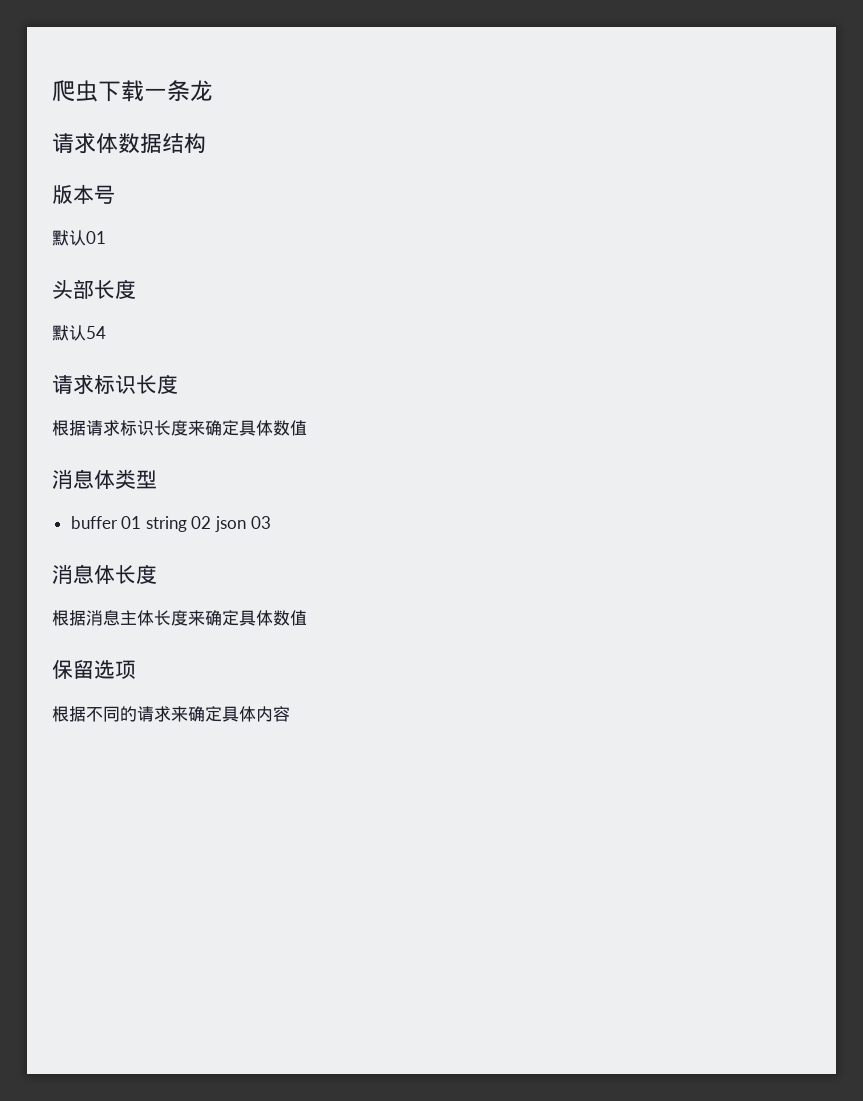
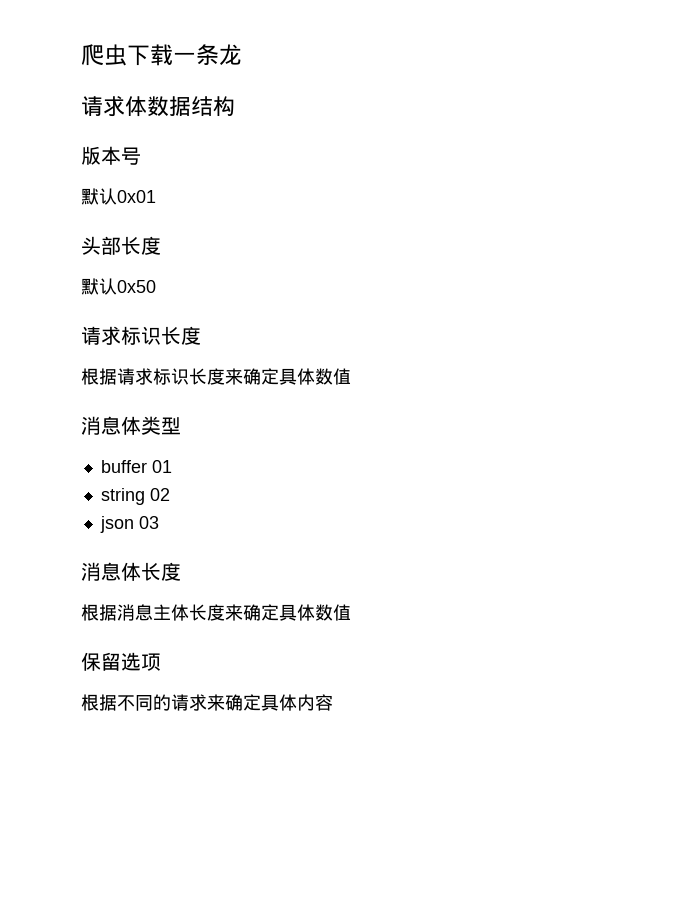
- 默认01
+ 默认0x01
- 默认54
+ 默认0x50
- buffer 01 string 02 json 03
+ buffer 01
+ string 02
+ json 03

